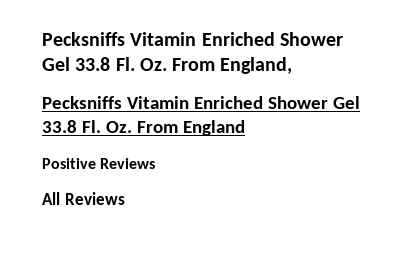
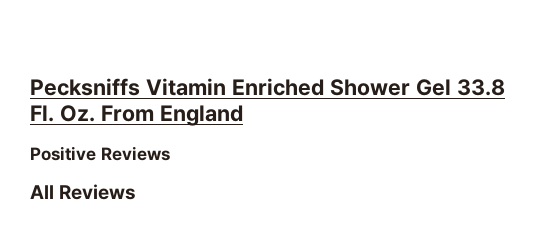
- Pecksniffs Vitamin Enriched Shower Gel 33.8 Fl. Oz. From England,

